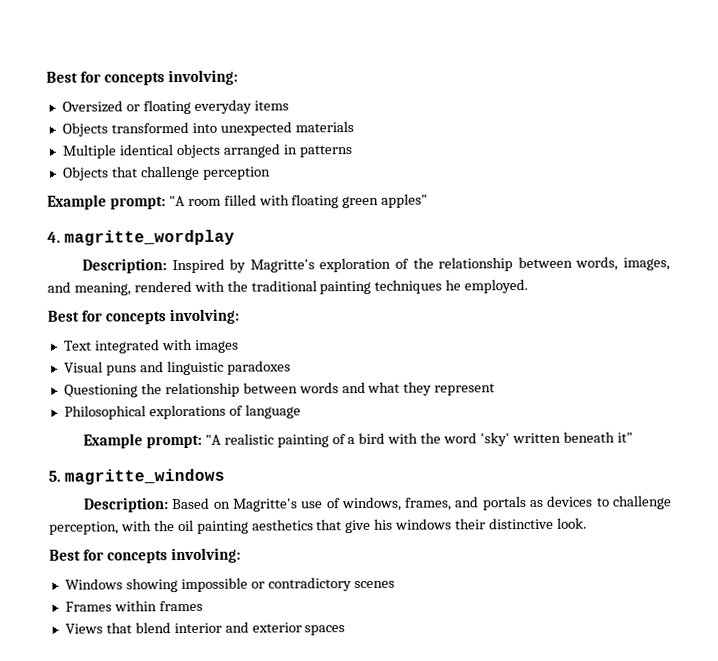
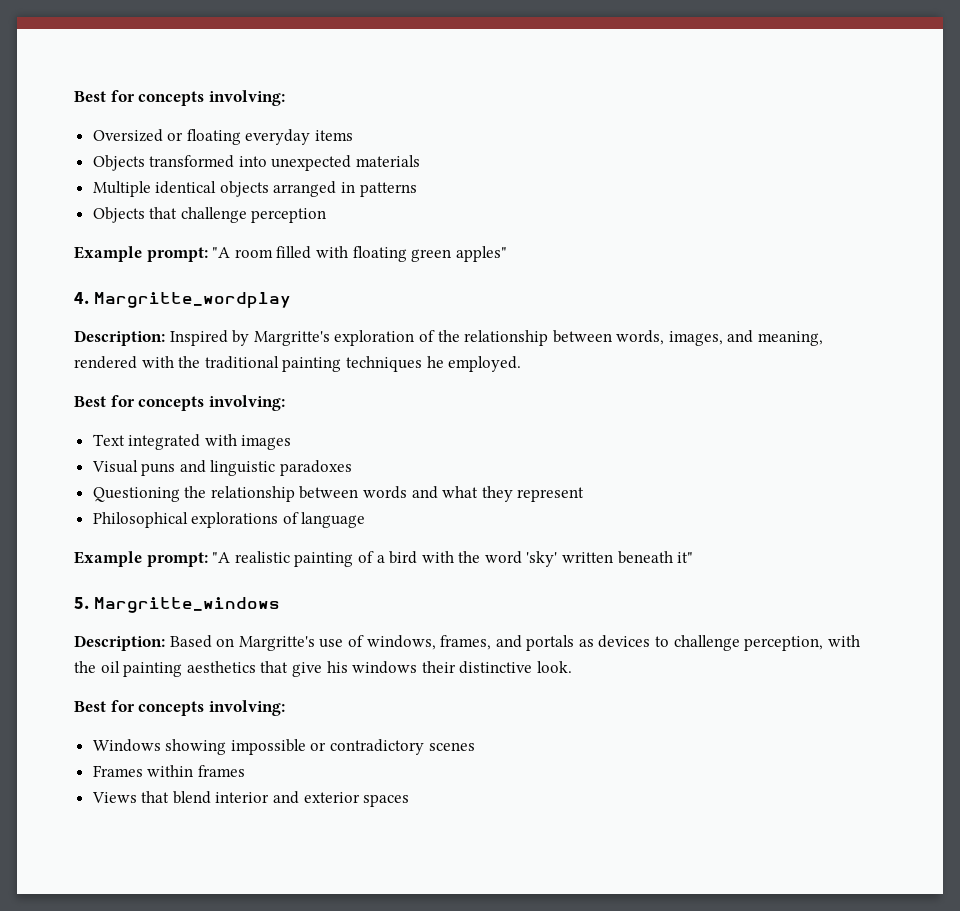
- 4. magritte_wordplay
+ 4. Margritte_wordplay
- Description: Inspired by Magritte's exploration of the relationship between words, images, and meaning, rendered with the traditional painting techniques he employed.
+ Description: Inspired by Margritte's exploration of the relationship between words, images, and meaning, rendered with the traditional painting techniques he employed.
- 5. magritte_windows
+ 5. Margritte_windows
- Description: Based on Magritte's use of windows, frames, and portals as devices to challenge perception, with the oil painting aesthetics that give his windows their distinctive look.
+ Description: Based on Margritte's use of windows, frames, and portals as devices to challenge perception, with the oil painting aesthetics that give his windows their distinctive look.

